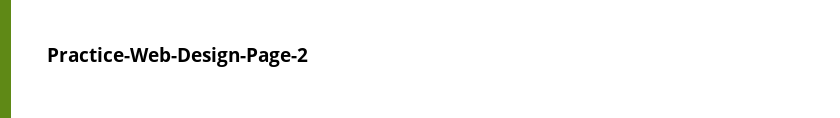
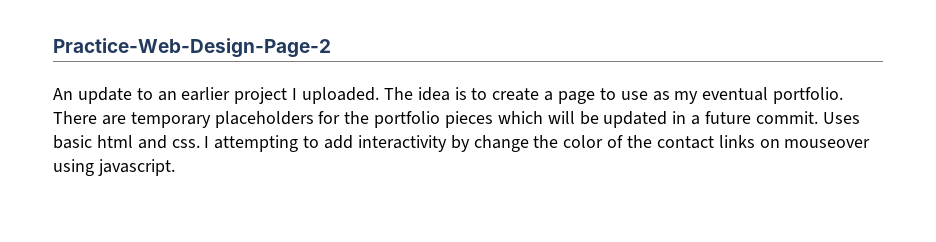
+ An update to an earlier project I uploaded. The idea is to create a page to use as my eventual portfolio. There are temporary placeholders for the portfolio pieces which will be updated in a future commit. Uses basic html and css. I attempting to add interactivity by change the color of the contact links on mouseover using javascript.

